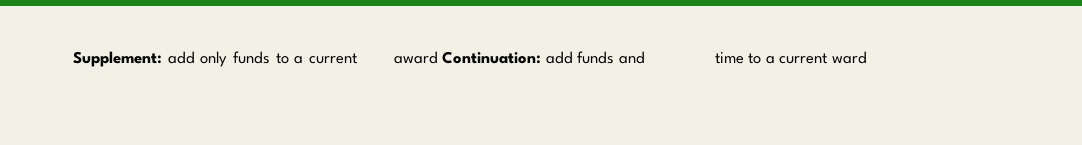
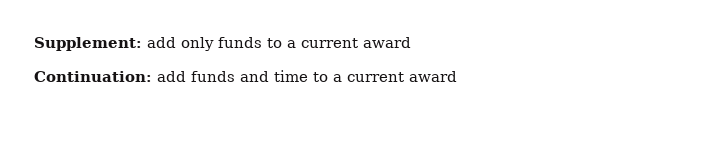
- Supplement: add only funds to a current award Continuation: add funds and time to a current ward
+ Supplement: add only funds to a current award
+ Continuation: add funds and time to a current award

